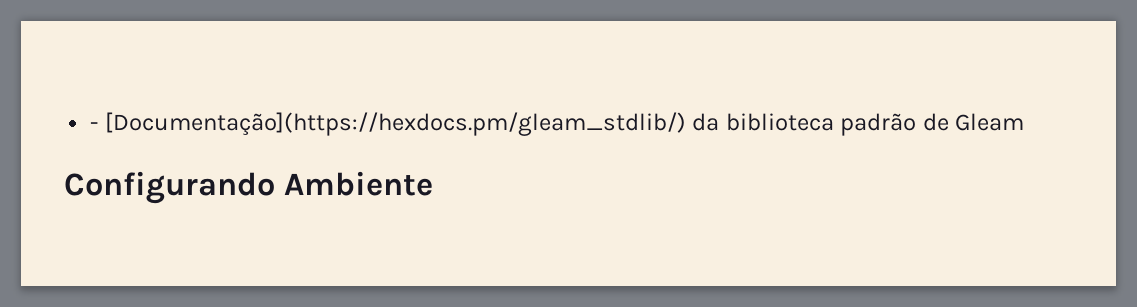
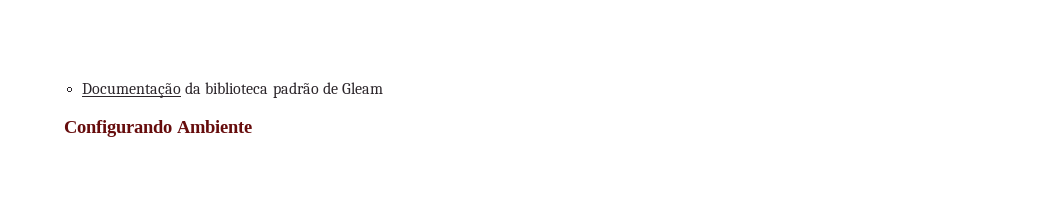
- - [Documentação](https://hexdocs.pm/gleam_stdlib/) da biblioteca padrão de Gleam
+ Documentação da biblioteca padrão de Gleam

